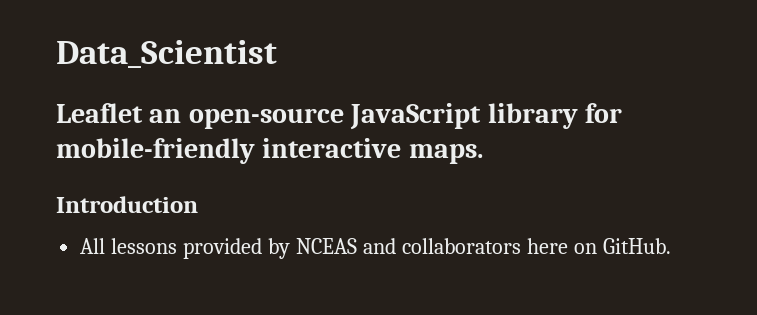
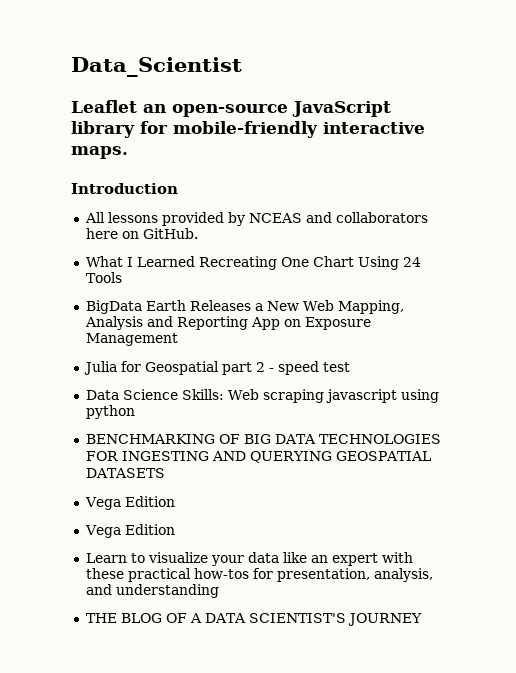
+ What I Learned Recreating One Chart Using 24 Tools
+ BigData Earth Releases a New Web Mapping, Analysis and Reporting App on Exposure Management
+ Julia for Geospatial part 2 - speed test
+ Data Science Skills: Web scraping javascript using python
+ BENCHMARKING OF BIG DATA TECHNOLOGIES FOR INGESTING AND QUERYING GEOSPATIAL DATASETS
+ Vega Edition
+ Vega Edition
+ Learn to visualize your data like an expert with these practical how-tos for presentation, analysis, and understanding
+ THE BLOG OF A DATA SCIENTIST'S JOURNEY

